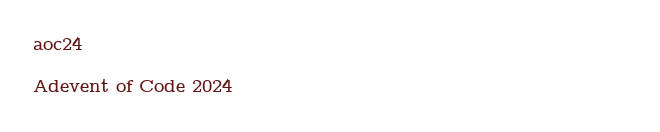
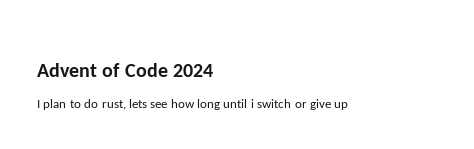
- aoc24
- Adevent of Code 2024
+ Advent of Code 2024
+ I plan to do rust, lets see how long until i switch or give up

